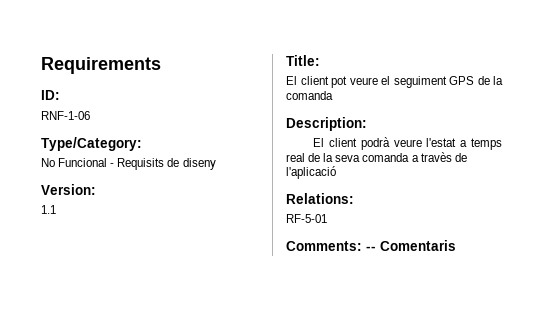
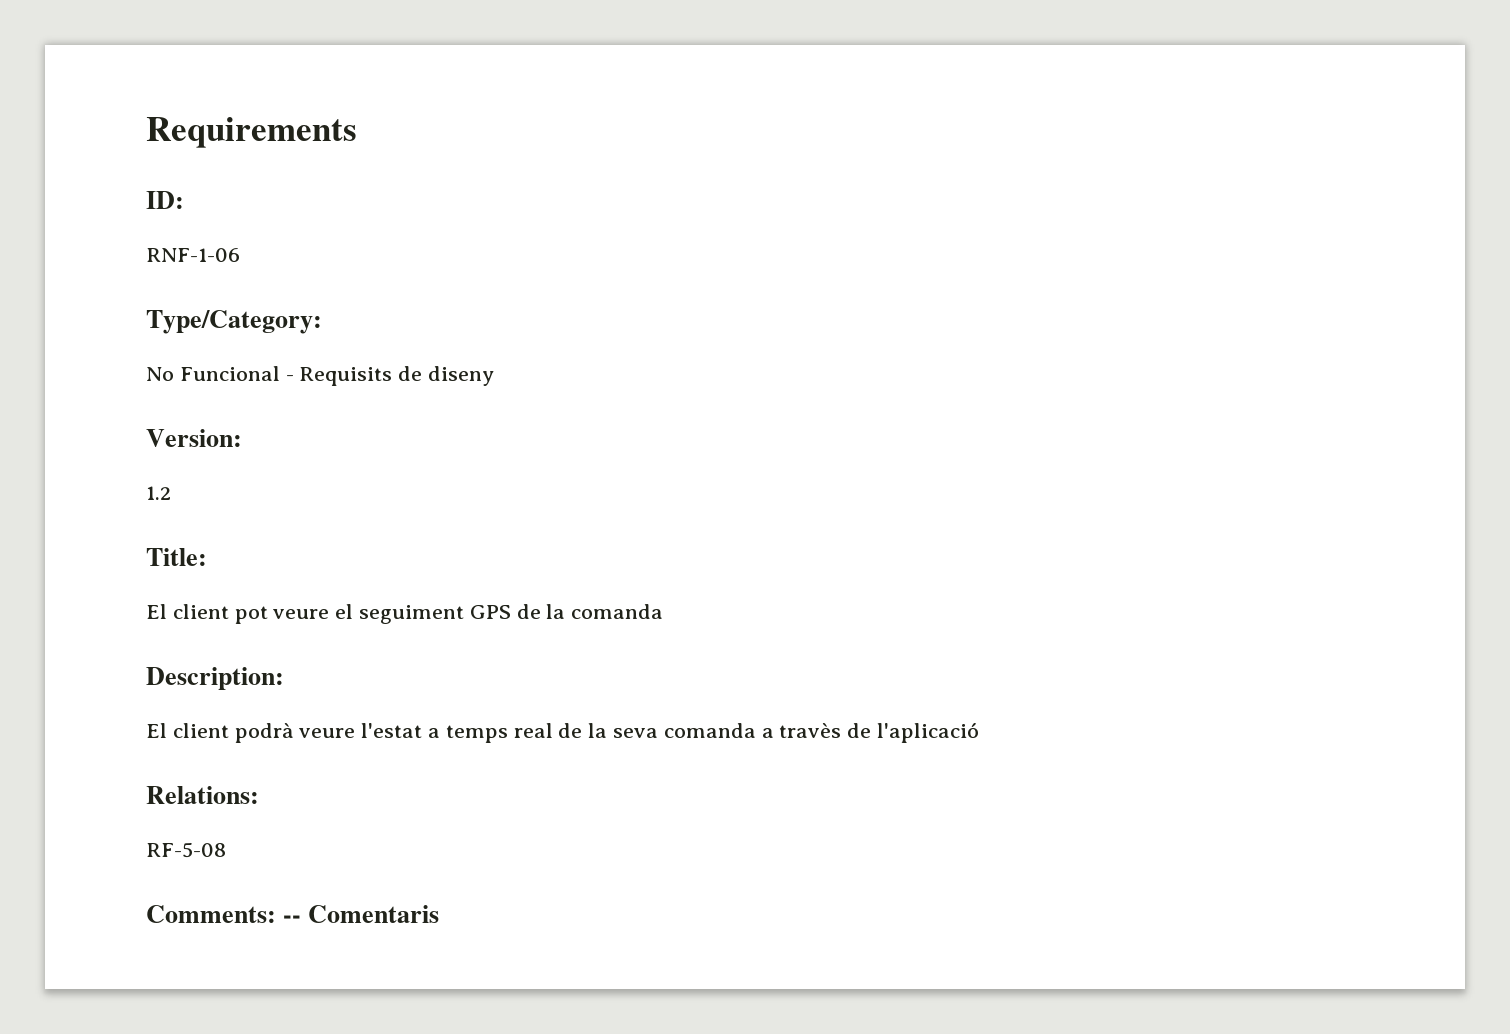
- 1.1
+ 1.2
- RF-5-01
+ RF-5-08

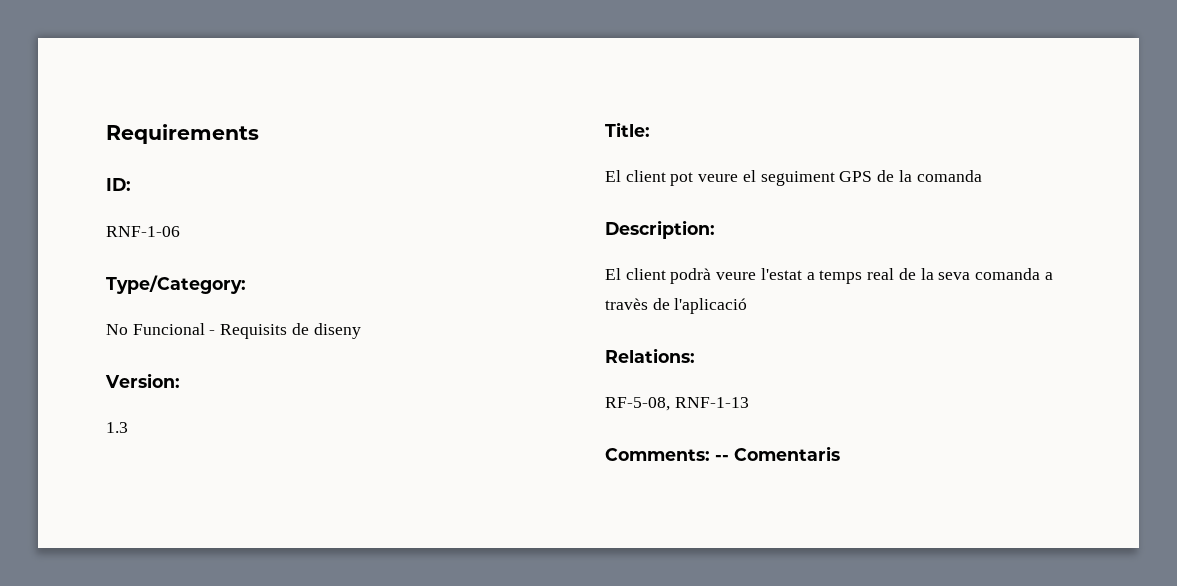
- 1.2
+ 1.3
- RF-5-08
+ RF-5-08, RNF-1-13

